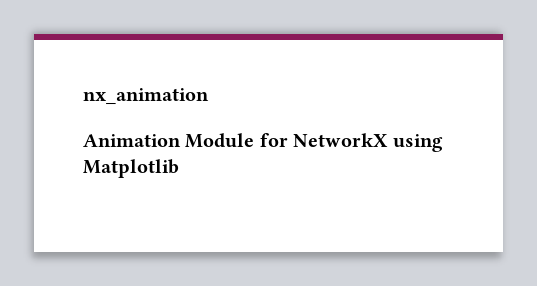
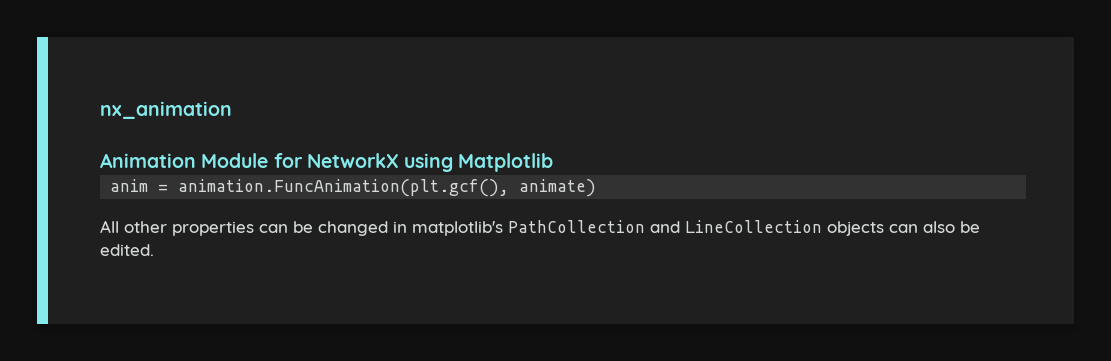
+ anim = animation.FuncAnimation(plt.gcf(), animate)
+ All other properties can be changed in matplotlib's PathCollection and LineCollection objects can also be edited.

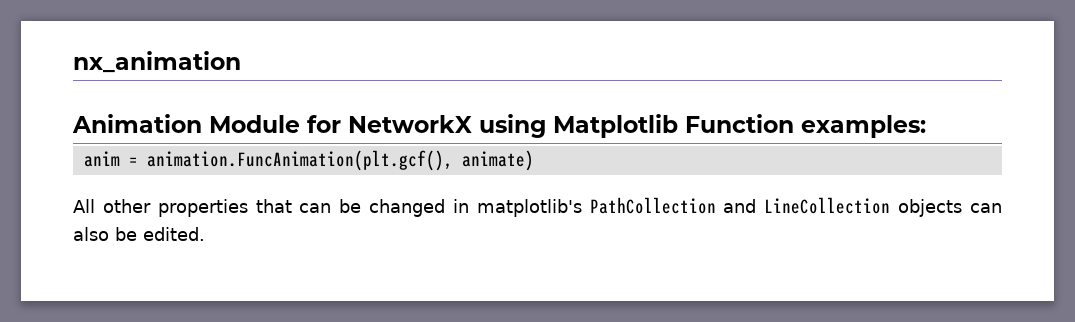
- Animation Module for NetworkX using Matplotlib
+ Animation Module for NetworkX using Matplotlib Function examples:
- All other properties can be changed in matplotlib's PathCollection and LineCollection objects can also be edited.
+ All other properties that can be changed in matplotlib's PathCollection and LineCollection objects can also be edited.

